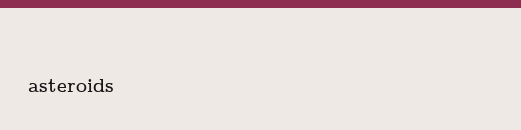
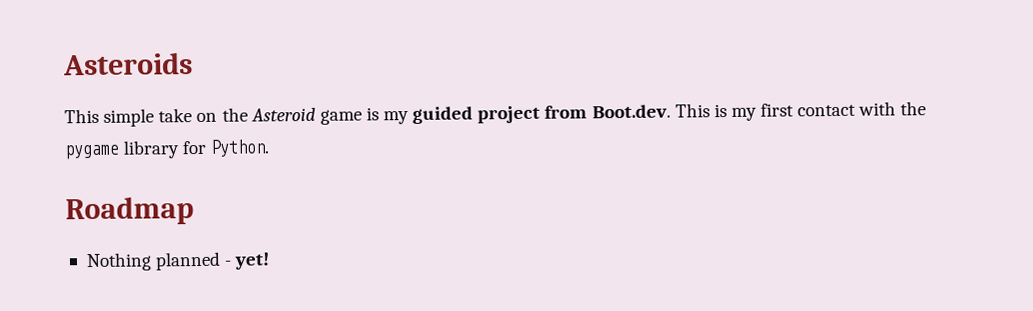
- asteroids
+ Asteroids
+ This simple take on the Asteroid game is my guided project from Boot.dev. This is my first contact with the pygame library for Python.
+ Roadmap
+ Nothing planned - yet!

